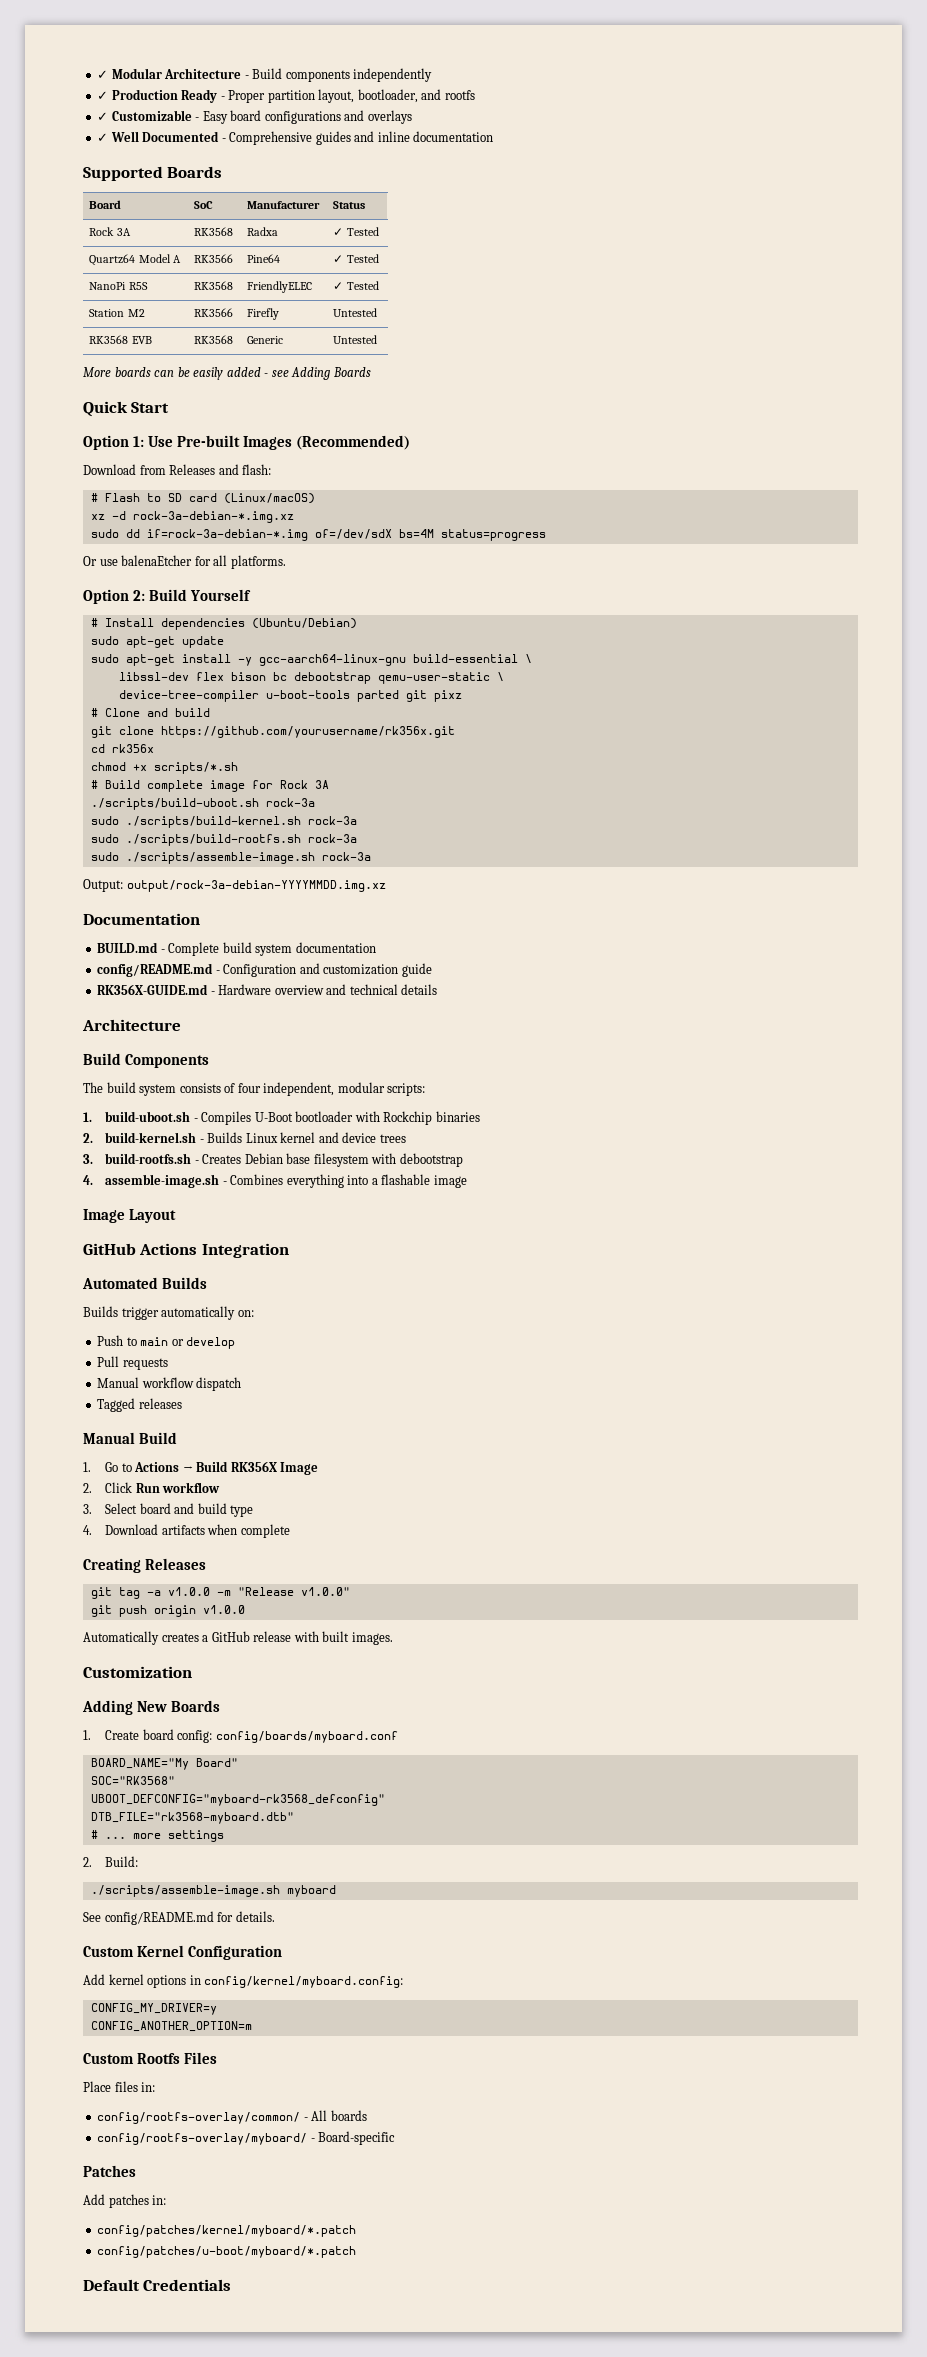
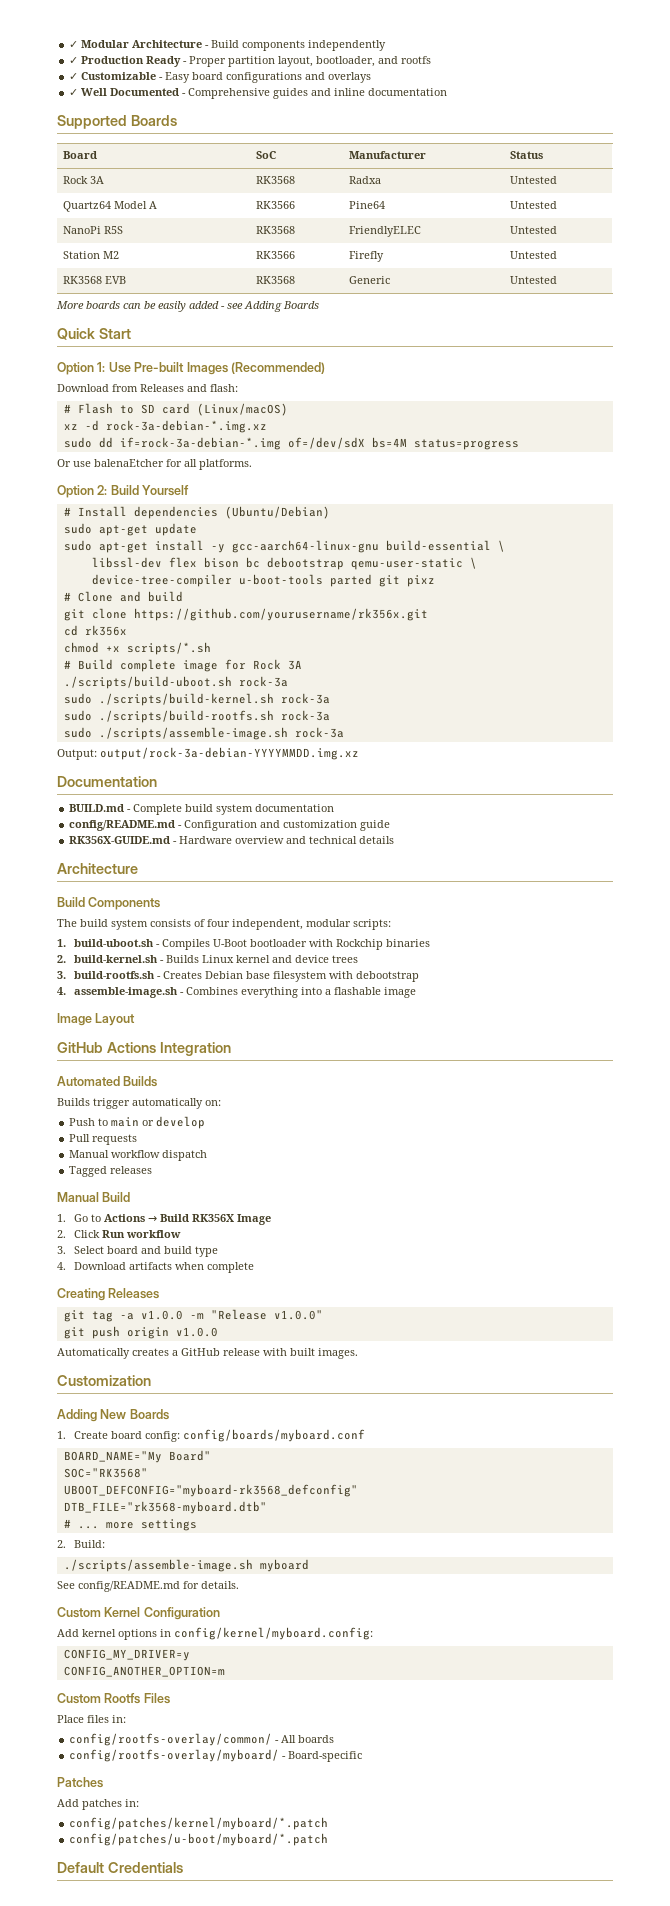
- Rock 3A | RK3568 | Radxa | ✓ Tested
+ Rock 3A | RK3568 | Radxa | Untested
- Quartz64 Model A | RK3566 | Pine64 | ✓ Tested
+ Quartz64 Model A | RK3566 | Pine64 | Untested
- NanoPi R5S | RK3568 | FriendlyELEC | ✓ Tested
+ NanoPi R5S | RK3568 | FriendlyELEC | Untested

